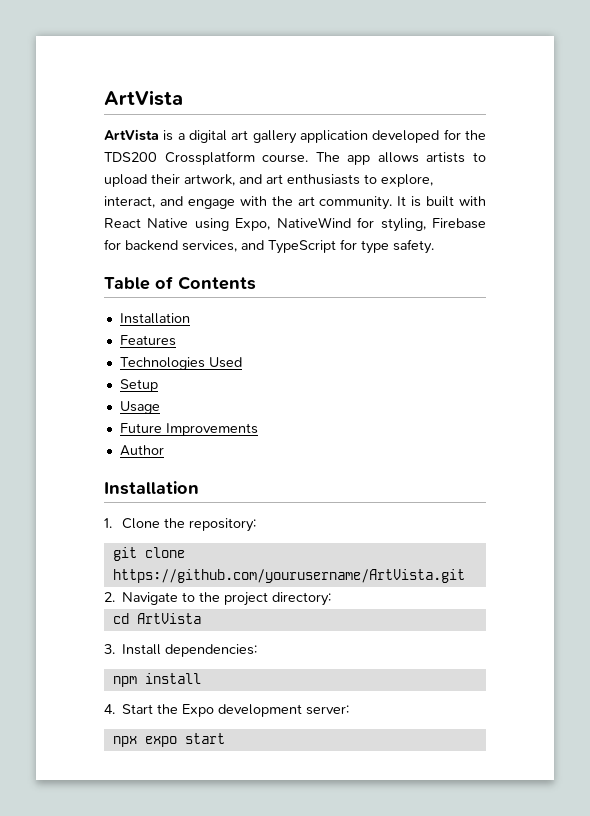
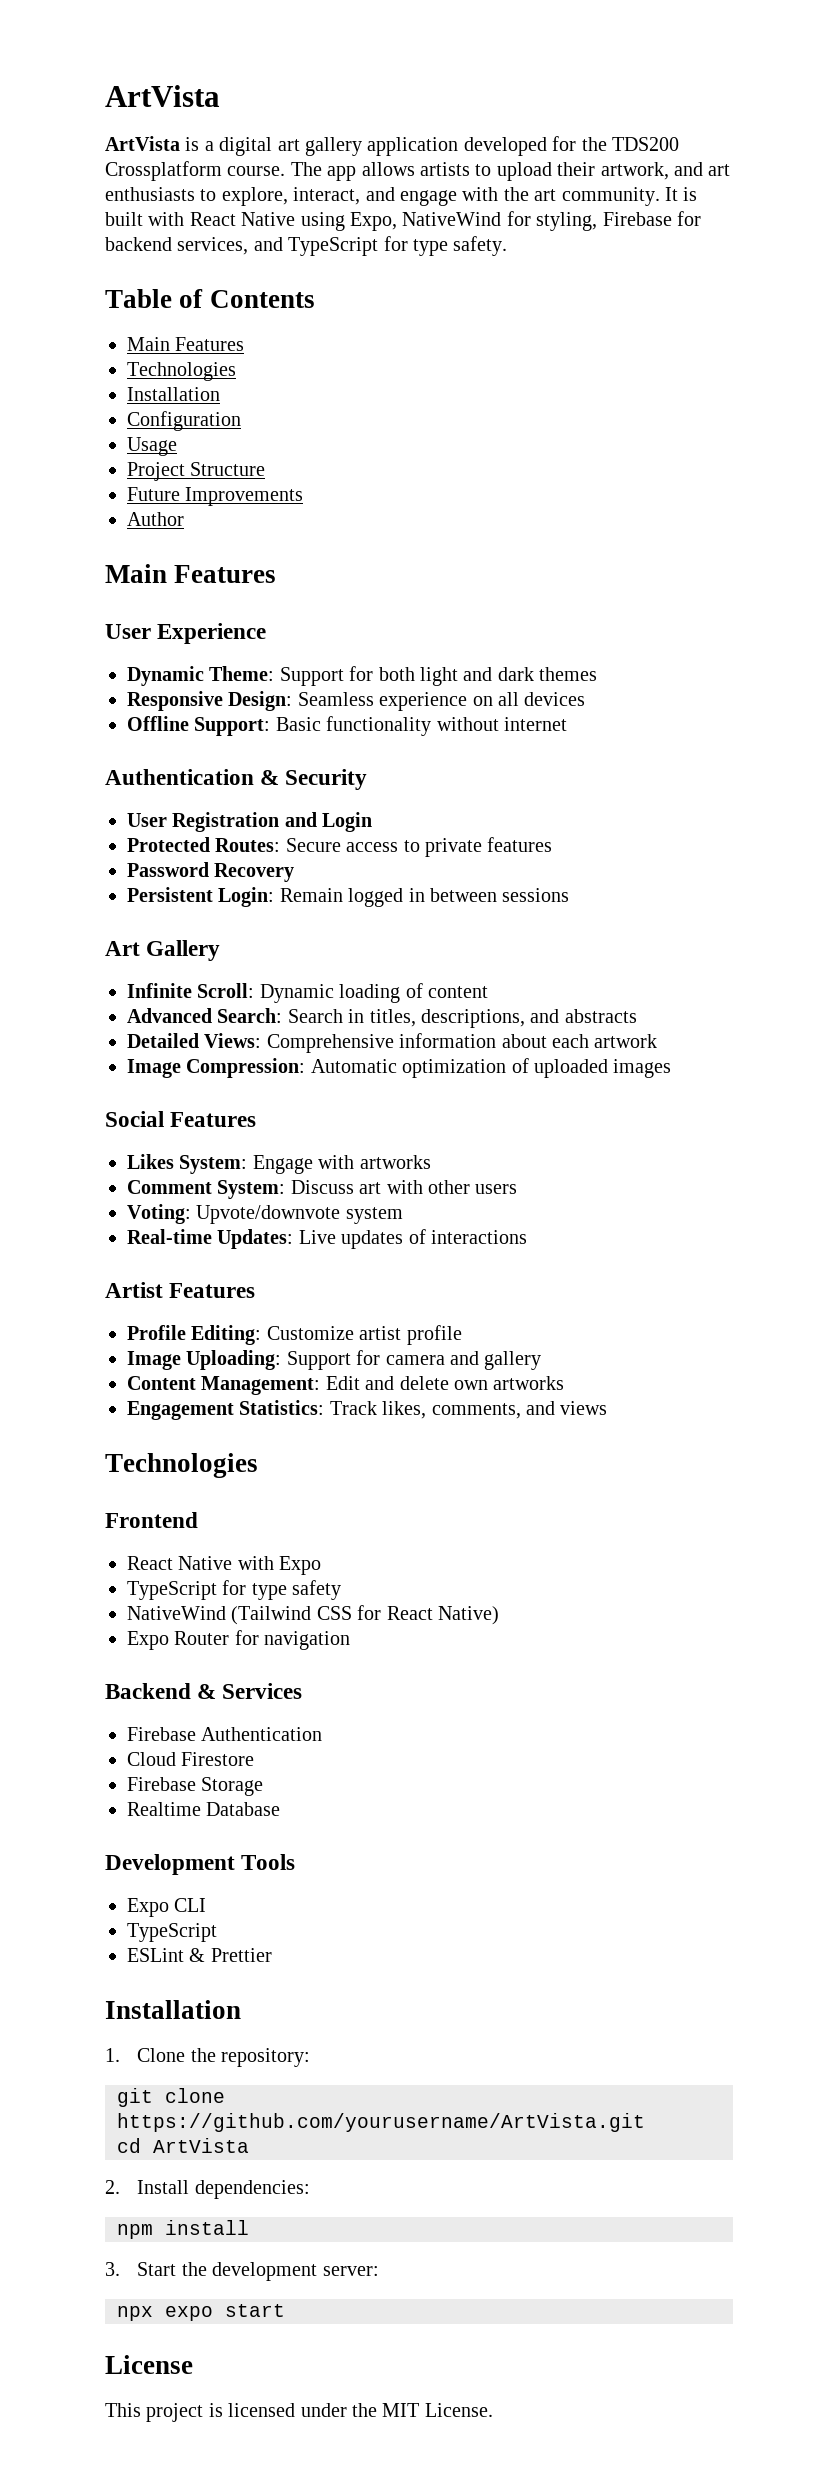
  Table of Contents
+ Main Features
+ Technologies
  Installation
- Features
- Technologies Used
- Setup
+ Configuration
+ Project Structure
  Author
+ Main Features
+ User Experience
+ Dynamic Theme: Support for both light and dark themes
+ Responsive Design: Seamless experience on all devices
+ Offline Support: Basic functionality without internet
+ Authentication & Security
+ User Registration and Login
+ Protected Routes: Secure access to private features
+ Password Recovery
+ Persistent Login: Remain logged in between sessions
+ Art Gallery
+ Infinite Scroll: Dynamic loading of content
+ Advanced Search: Search in titles, descriptions, and abstracts
+ Detailed Views: Comprehensive information about each artwork
+ Image Compression: Automatic optimization of uploaded images
+ Social Features
+ Likes System: Engage with artworks
+ Comment System: Discuss art with other users
+ Voting: Upvote/downvote system
+ Real-time Updates: Live updates of interactions
+ Artist Features
+ Profile Editing: Customize artist profile
+ Image Uploading: Support for camera and gallery
+ Content Management: Edit and delete own artworks
+ Engagement Statistics: Track likes, comments, and views
+ Technologies
+ Frontend
+ React Native with Expo
+ TypeScript for type safety
+ NativeWind (Tailwind CSS for React Native)
+ Expo Router for navigation
+ Backend & Services
+ Firebase Authentication
+ Cloud Firestore
+ Firebase Storage
+ Realtime Database
+ Development Tools
+ Expo CLI
+ TypeScript
+ ESLint & Prettier
- 2. Navigate to the project directory:
- 3. Install dependencies:
+ 2. Install dependencies:
- 4. Start the Expo development server:
+ 3. Start the development server:
+ License
+ This project is licensed under the MIT License.

